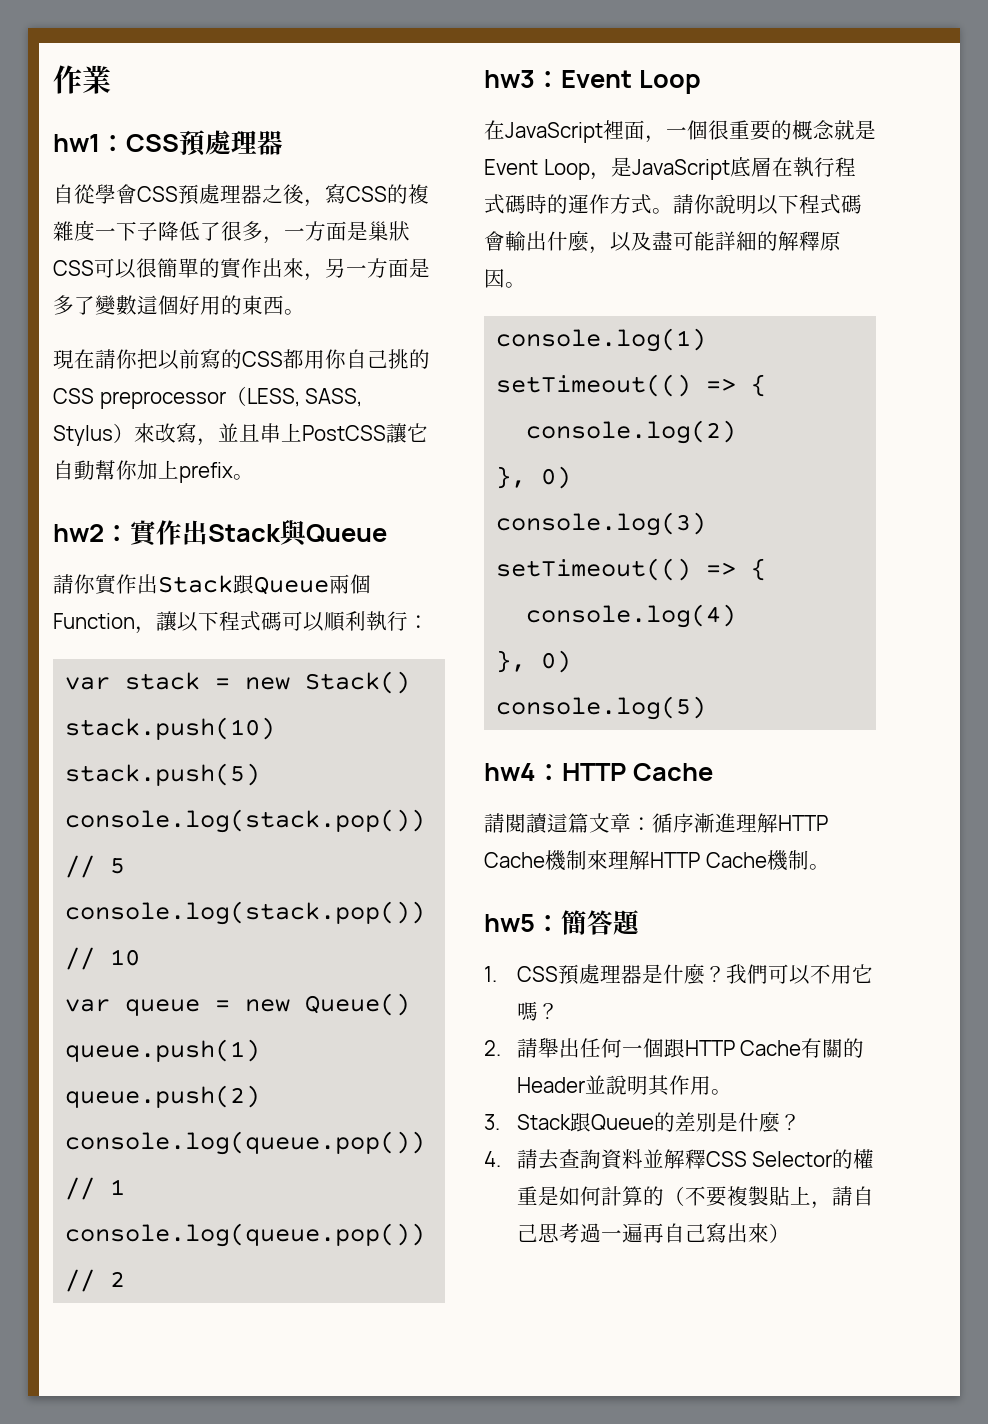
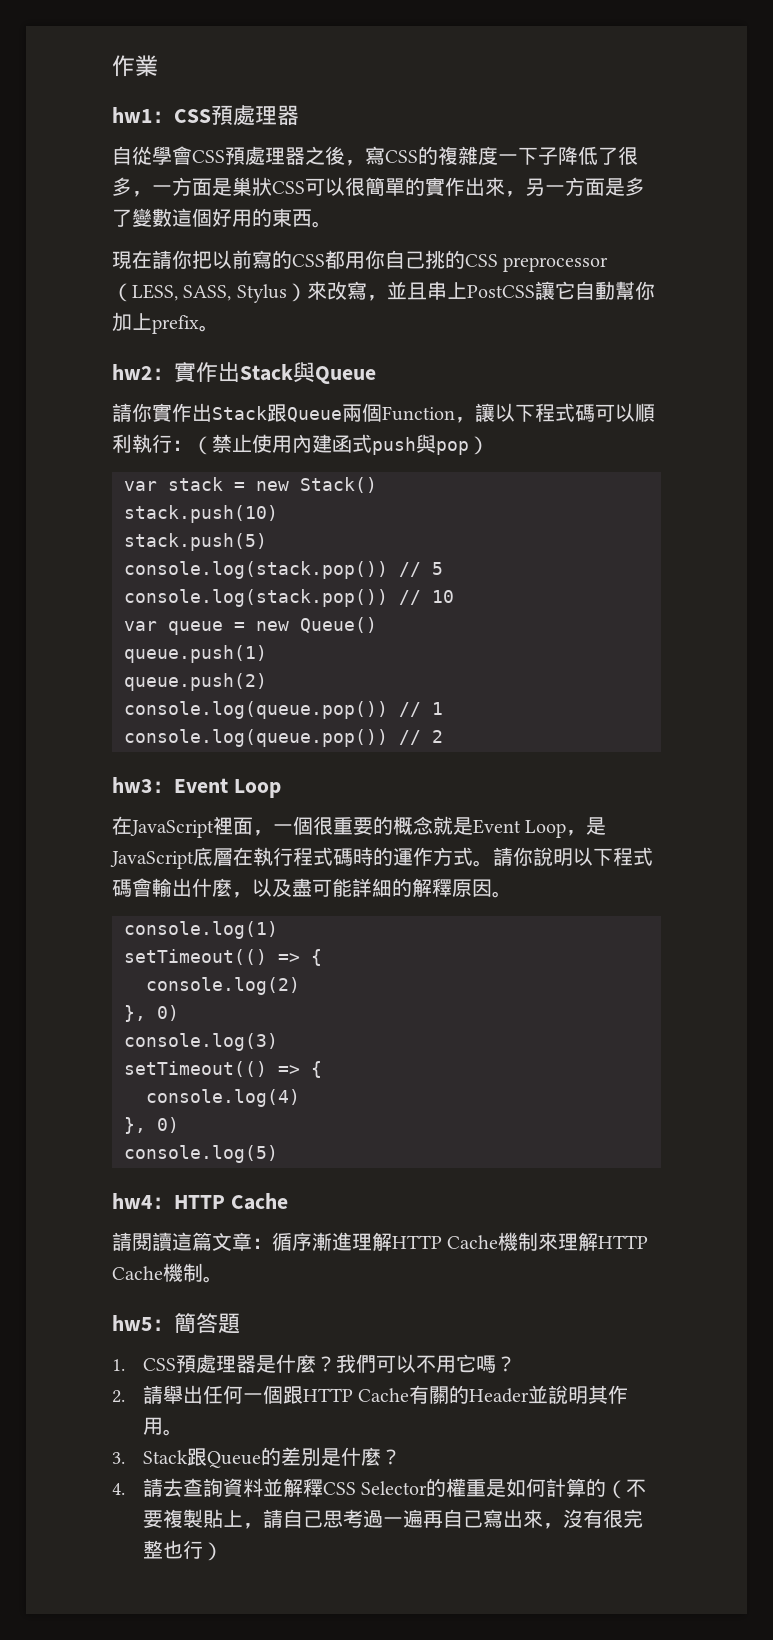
- 請你實作出Stack跟Queue兩個Function，讓以下程式碼可以順利執行：
+ 請你實作出Stack跟Queue兩個Function，讓以下程式碼可以順利執行：（禁止使用內建函式push與pop）
- 4.請去查詢資料並解釋CSS Selector的權重是如何計算的（不要複製貼上，請自己思考過一遍再自己寫出來）
+ 4.請去查詢資料並解釋CSS Selector的權重是如何計算的（不要複製貼上，請自己思考過一遍再自己寫出來，沒有很完整也行）

